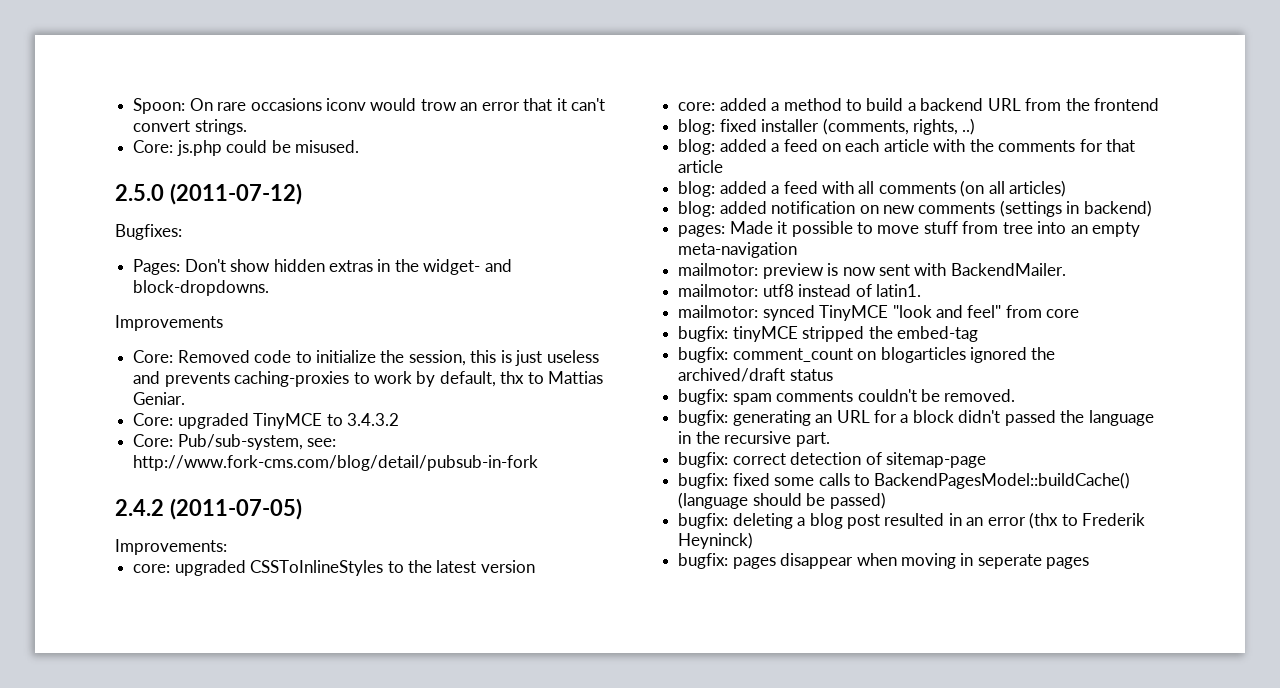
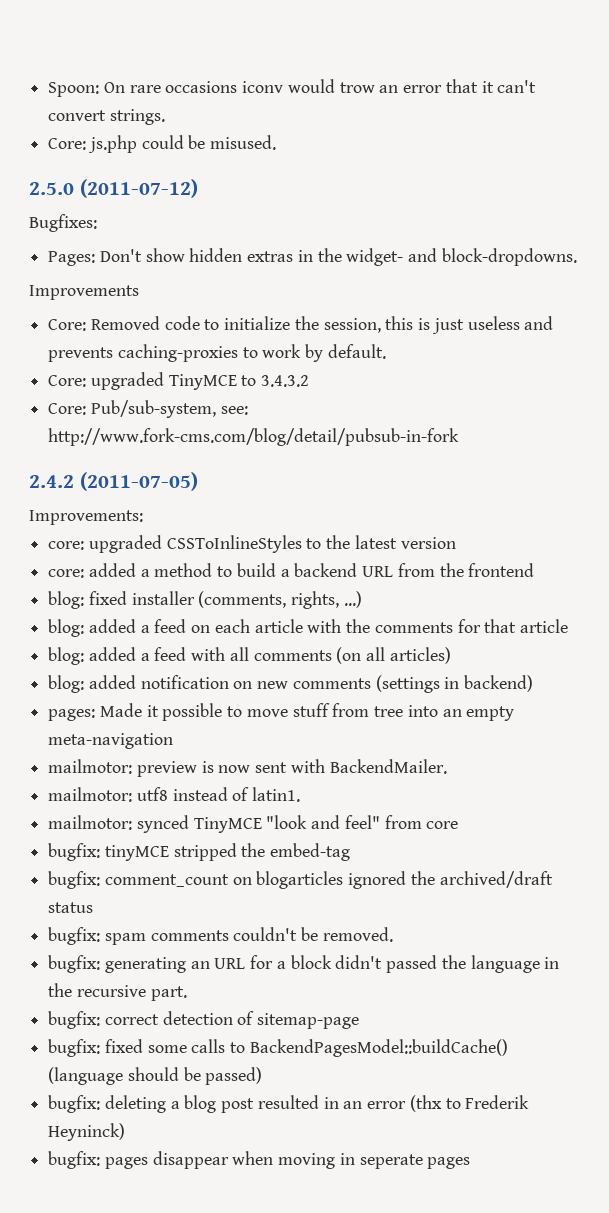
- Core: Removed code to initialize the session, this is just useless and prevents caching-proxies to work by default, thx to Mattias Geniar.
+ Core: Removed code to initialize the session, this is just useless and prevents caching-proxies to work by default.
- blog: fixed installer (comments, rights, ..)
+ blog: fixed installer (comments, rights, ...)

